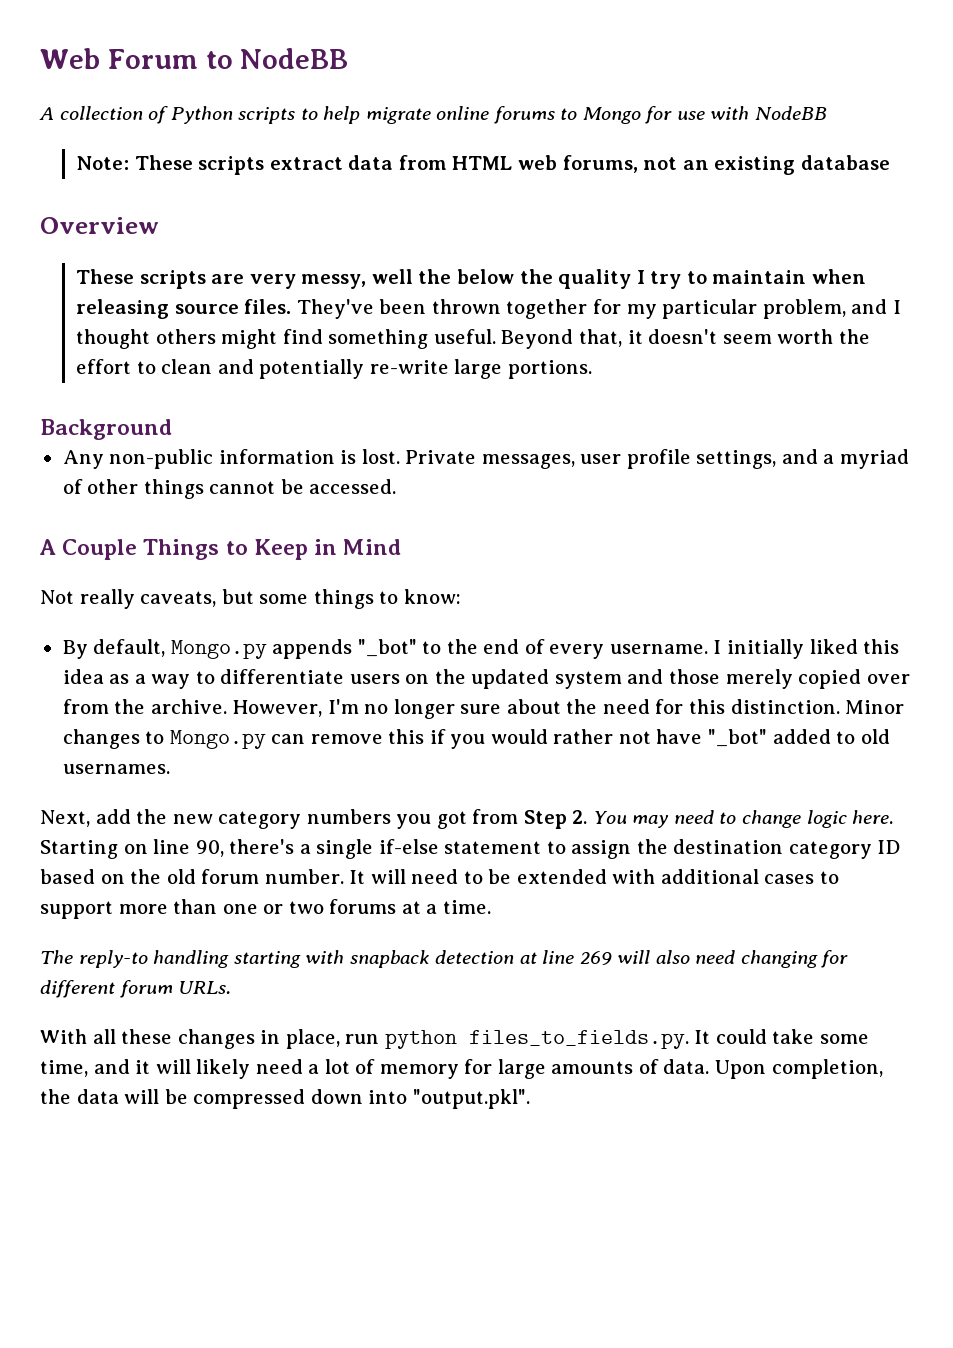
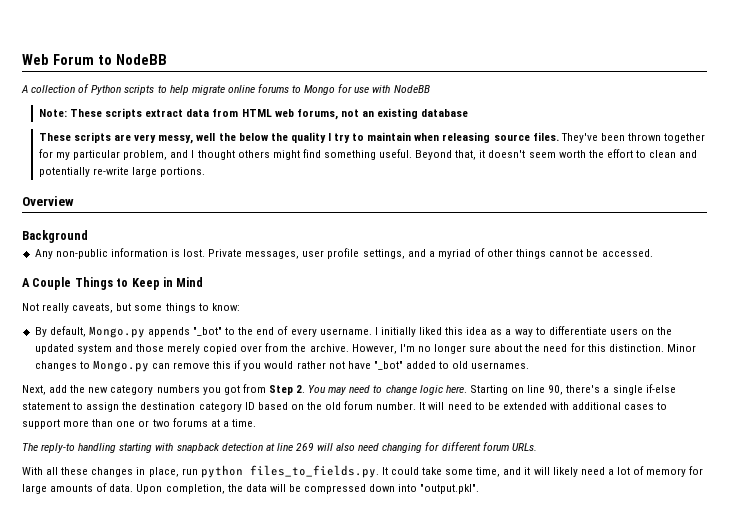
- Overview
+ Overview

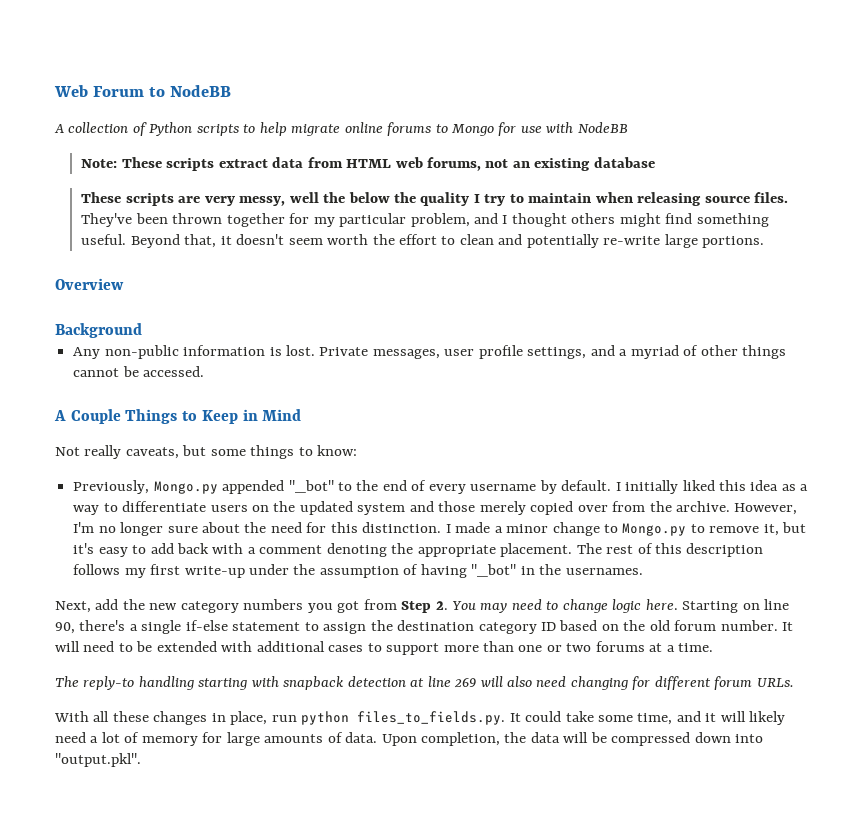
- By default, Mongo.py appends "_bot" to the end of every username.
+ Previously, Mongo.py appended "_bot" to the end of every username by default.
- Minor changes to Mongo.py can remove this if you would rather not have "_bot" added to old usernames.
+ I made a minor change to Mongo.py to remove it, but it's easy to add back with a comment denoting the appropriate placement. The rest of this description follows my first write-up under the assumption of having "_bot" in the usernames.

